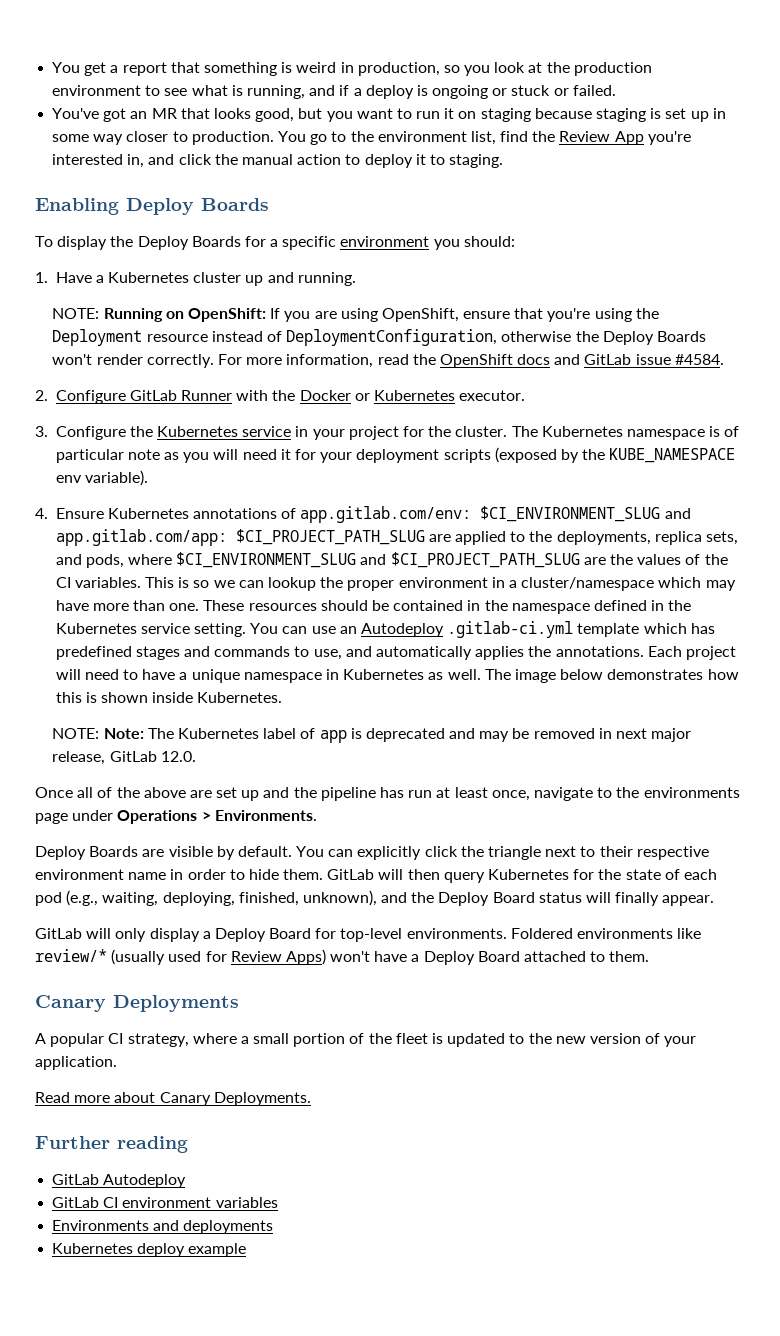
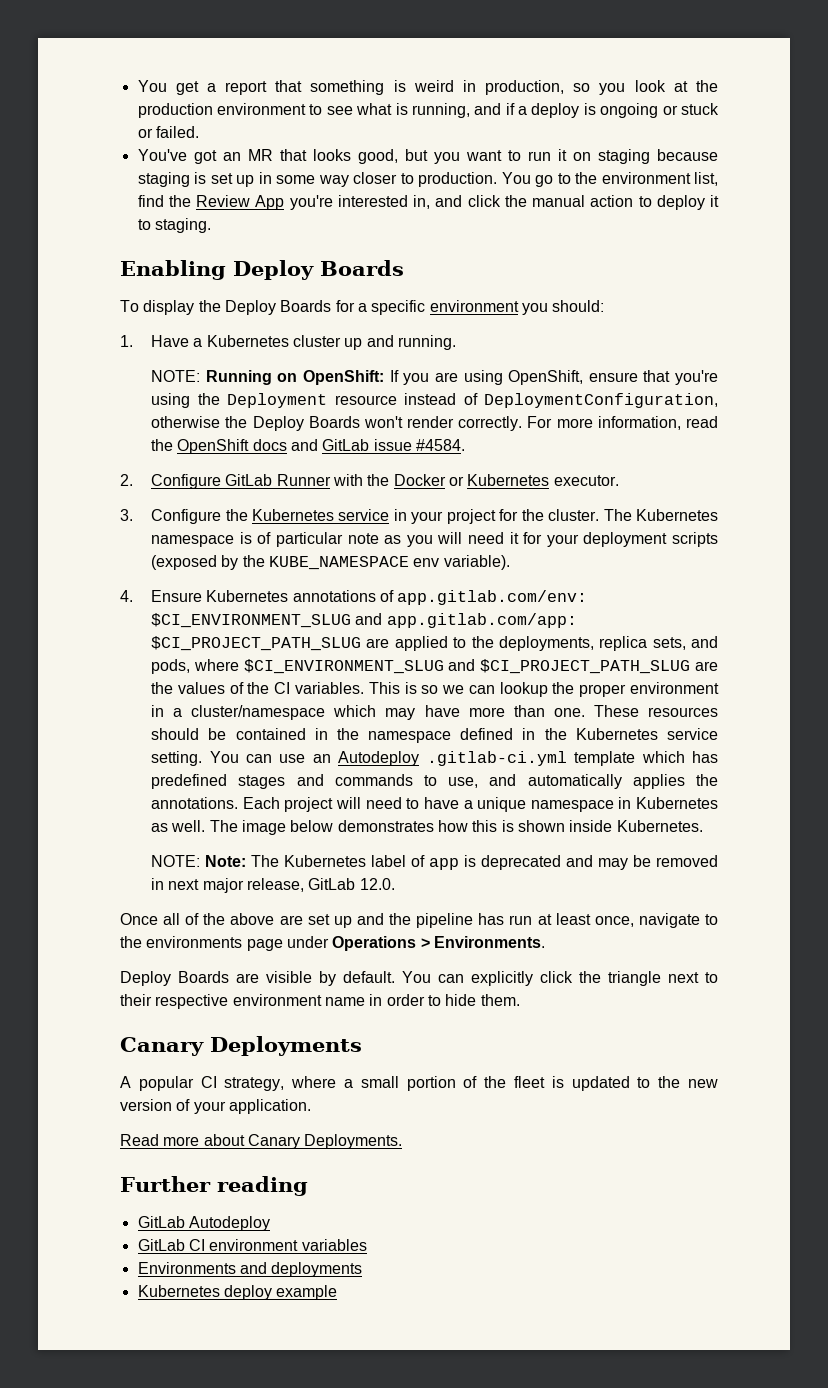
- GitLab will then query Kubernetes for the state of each pod (e.g., waiting, deploying, finished, unknown), and the Deploy Board status will finally appear.
- GitLab will only display a Deploy Board for top-level environments. Foldered environments like review/* (usually used for Review Apps) won't have a Deploy Board attached to them.

